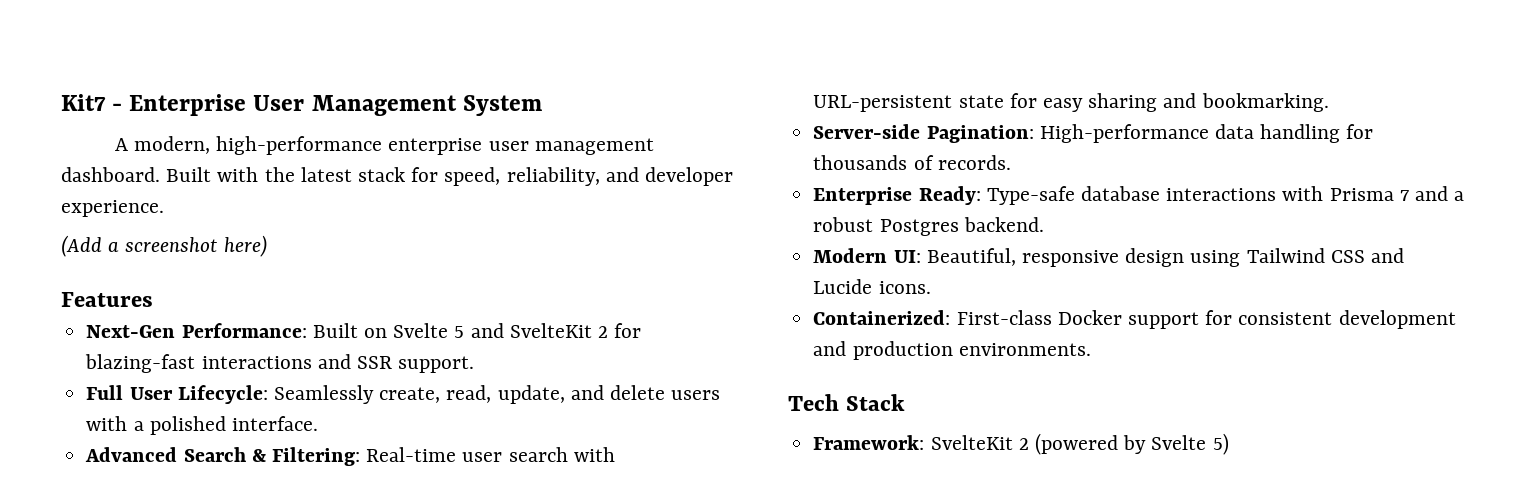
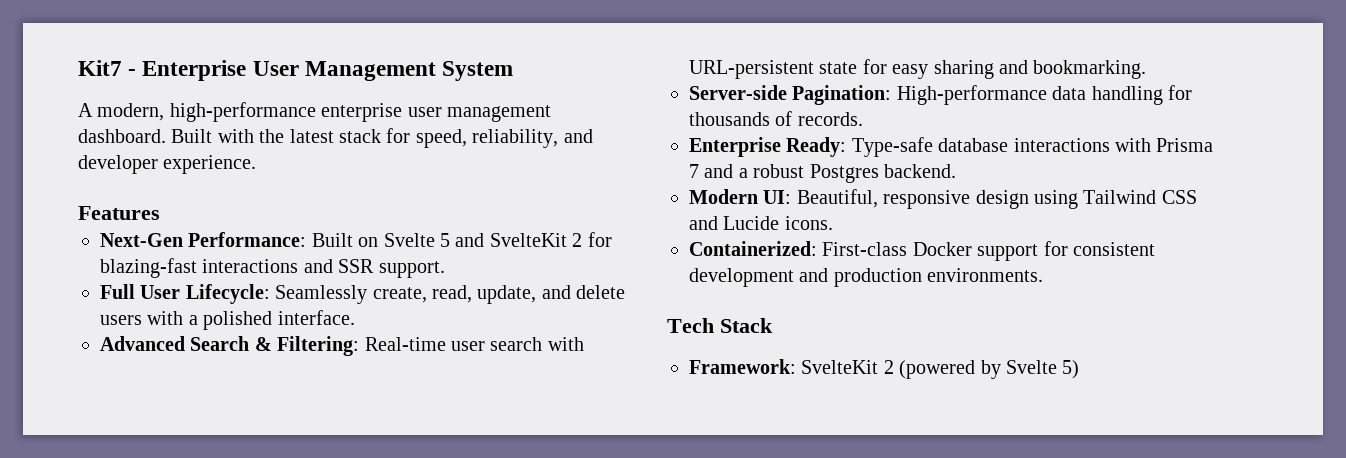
- (Add a screenshot here)

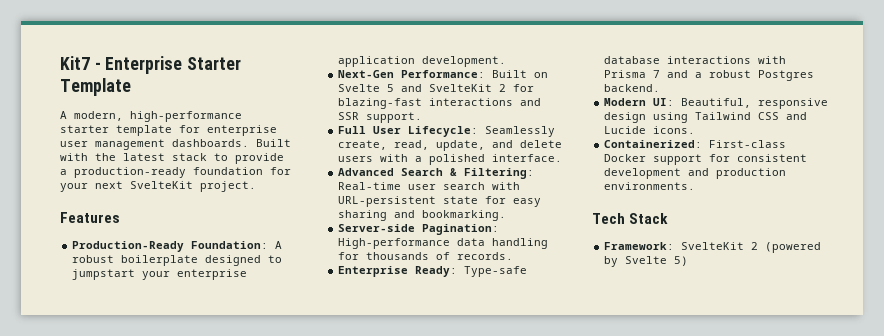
- Kit7 - Enterprise User Management System
+ Kit7 - Enterprise Starter Template
- A modern, high-performance enterprise user management dashboard.
+ A modern, high-performance starter template for enterprise user management dashboards.
- Built with the latest stack for speed, reliability, and developer experience.
+ Built with the latest stack to provide a production-ready foundation for your next SvelteKit project.
  Features
+ Production-Ready Foundation: A robust boilerplate designed to jumpstart your enterprise application development.

